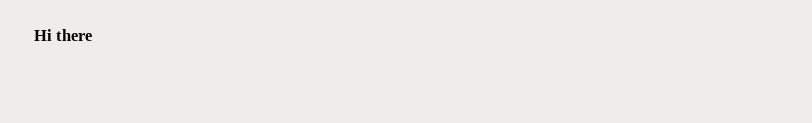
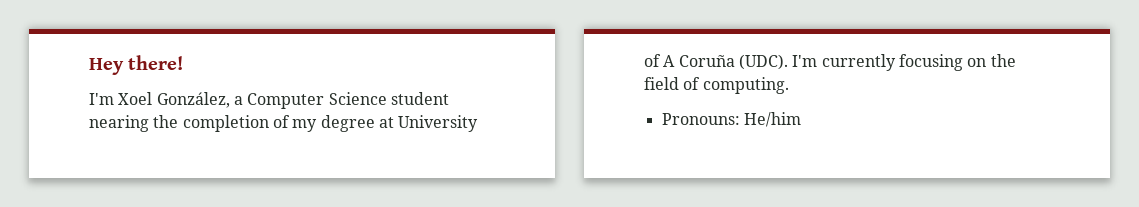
- Hi there
+ Hey there!
+ I'm Xoel González, a Computer Science student nearing the completion of my degree at University of A Coruña (UDC). I'm currently focusing on the field of computing.
+ Pronouns: He/him

